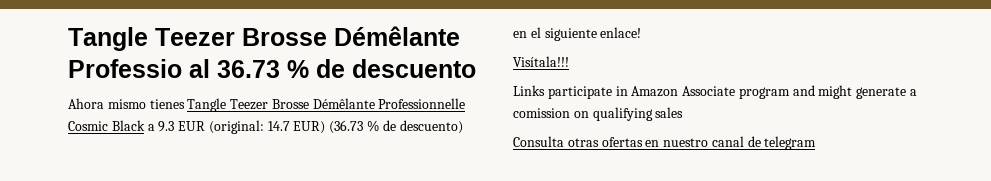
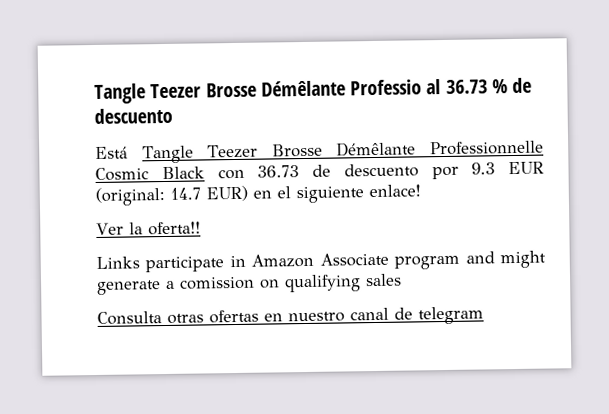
- Ahora mismo tienes Tangle Teezer Brosse Démêlante Professionnelle Cosmic Black a 9.3 EUR (original: 14.7 EUR) (36.73 % de descuento) en el siguiente enlace!
+ Está Tangle Teezer Brosse Démêlante Professionnelle Cosmic Black con 36.73 de descuento por 9.3 EUR (original: 14.7 EUR) en el siguiente enlace!
- Visítala!!!
+ Ver la oferta!!

